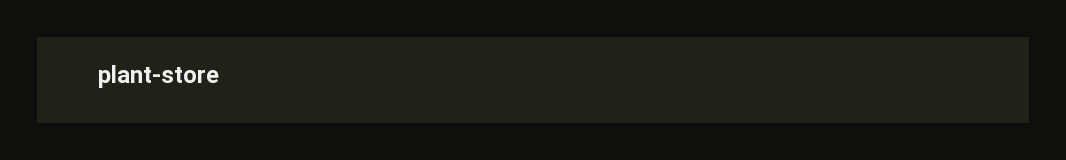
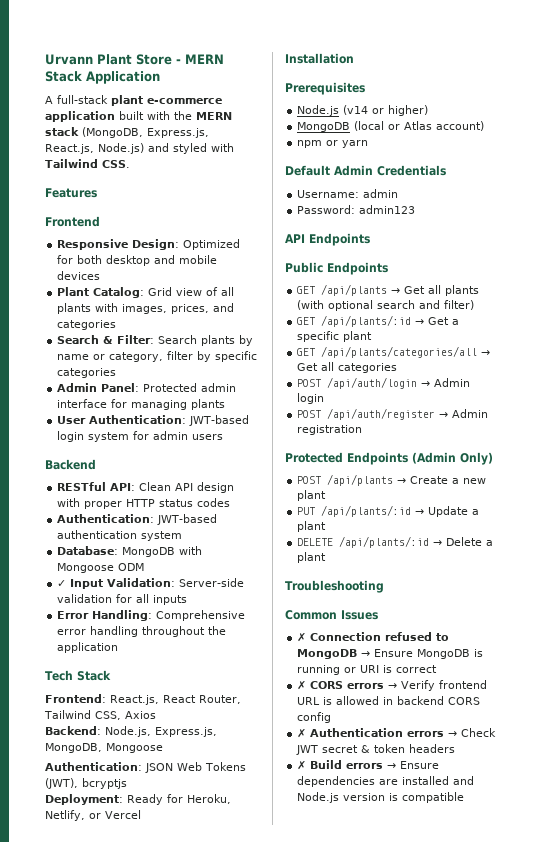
- plant-store
+ Urvann Plant Store - MERN Stack Application
+ A full-stack plant e-commerce application built with the MERN stack (MongoDB, Express.js, React.js, Node.js) and styled with Tailwind CSS.
+ Features
+ Frontend
+ Responsive Design: Optimized for both desktop and mobile devices
+ Plant Catalog: Grid view of all plants with images, prices, and categories
+ Search & Filter: Search plants by name or category, filter by specific categories
+ Admin Panel: Protected admin interface for managing plants
+ User Authentication: JWT-based login system for admin users
+ Backend
+ RESTful API: Clean API design with proper HTTP status codes
+ Authentication: JWT-based authentication system
+ Database: MongoDB with Mongoose ODM
+ ✓ Input Validation: Server-side validation for all inputs
+ Error Handling: Comprehensive error handling throughout the application
+ Tech Stack
+ Frontend: React.js, React Router, Tailwind CSS, Axios
+ Backend: Node.js, Express.js, MongoDB, Mongoose
+ Authentication: JSON Web Tokens (JWT), bcryptjs
+ Deployment: Ready for Heroku, Netlify, or Vercel
+ Installation
+ Prerequisites
+ Node.js (v14 or higher)
+ MongoDB (local or Atlas account)
+ npm or yarn
+ Default Admin Credentials
+ Username: admin
+ Password: admin123
+ API Endpoints
+ Public Endpoints
+ GET /api/plants → Get all plants (with optional search and filter)
+ GET /api/plants/:id → Get a specific plant
+ GET /api/plants/categories/all → Get all categories
+ POST /api/auth/login → Admin login
+ POST /api/auth/register → Admin registration
+ Protected Endpoints (Admin Only)
+ POST /api/plants → Create a new plant
+ PUT /api/plants/:id → Update a plant
+ DELETE /api/plants/:id → Delete a plant
+ Troubleshooting
+ Common Issues
+ ✗ Connection refused to MongoDB → Ensure MongoDB is running or URI is correct
+ ✗ CORS errors → Verify frontend URL is allowed in backend CORS config
+ ✗ Authentication errors → Check JWT secret & token headers
+ ✗ Build errors → Ensure dependencies are installed and Node.js version is compatible

